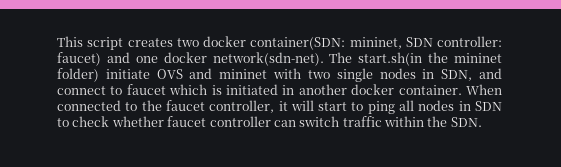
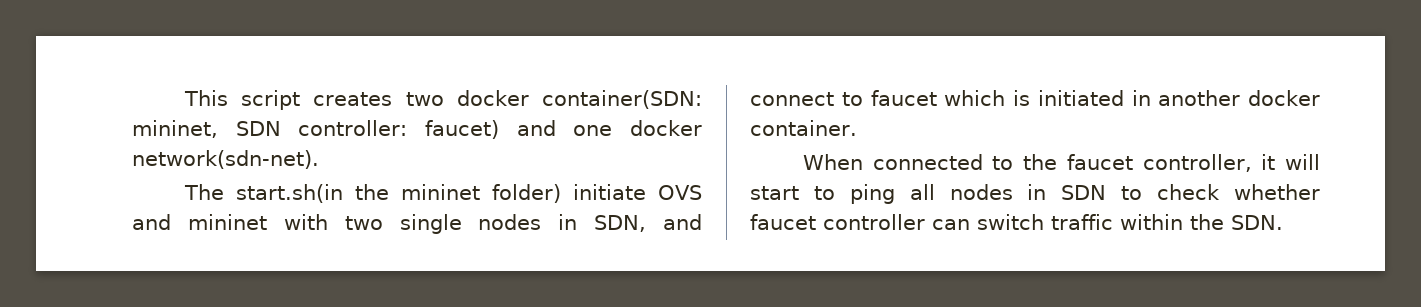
- faucet) and one docker network(sdn-net). The start.sh(in the mininet folder) initiate OVS and mininet with two single nodes in SDN, and connect to faucet which is initiated in another docker container. When connected to the faucet controller, it will start to ping all nodes in SDN to check whether faucet controller can switch traffic within the SDN.
+ faucet) and one docker network(sdn-net).
+ The start.sh(in the mininet folder) initiate OVS and mininet with two single nodes in SDN, and connect to faucet which is initiated in another docker container.
+ When connected to the faucet controller, it will start to ping all nodes in SDN to check whether faucet controller can switch traffic within the SDN.

